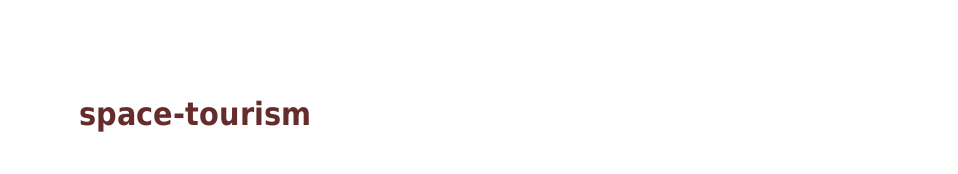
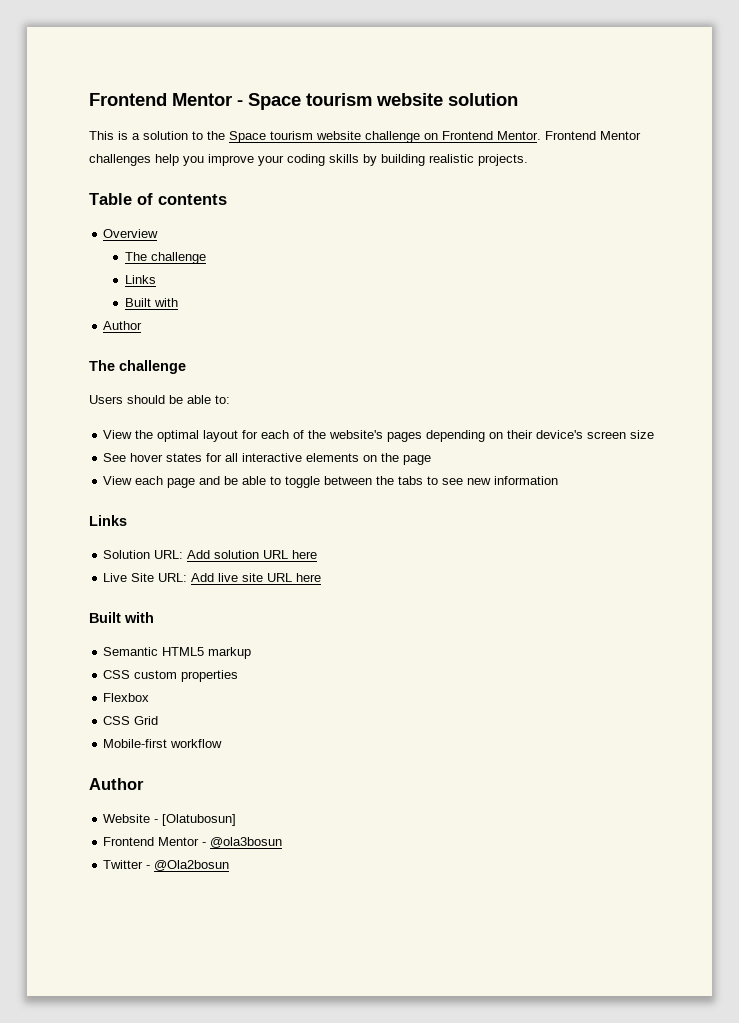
- space-tourism
+ Frontend Mentor - Space tourism website solution
+ This is a solution to the Space tourism website challenge on Frontend Mentor. Frontend Mentor challenges help you improve your coding skills by building realistic projects.
+ Table of contents
+ Overview
+ The challenge
+ Links
+ Built with
+ Author
+ The challenge
+ Users should be able to:
+ View the optimal layout for each of the website's pages depending on their device's screen size
+ See hover states for all interactive elements on the page
+ View each page and be able to toggle between the tabs to see new information
+ Links
+ Solution URL: Add solution URL here
+ Live Site URL: Add live site URL here
+ Built with
+ Semantic HTML5 markup
+ CSS custom properties
+ Flexbox
+ CSS Grid
+ Mobile-first workflow
+ Author
+ Website - [Olatubosun]
+ Frontend Mentor - @ola3bosun
+ Twitter - @Ola2bosun

